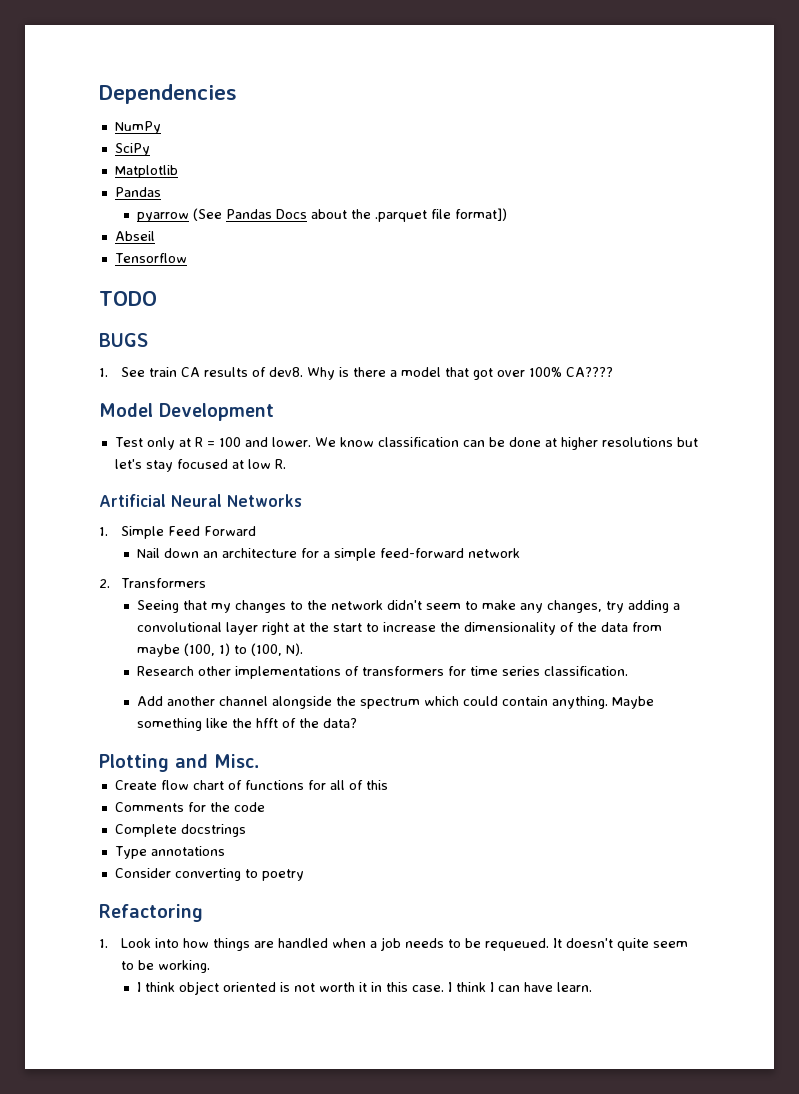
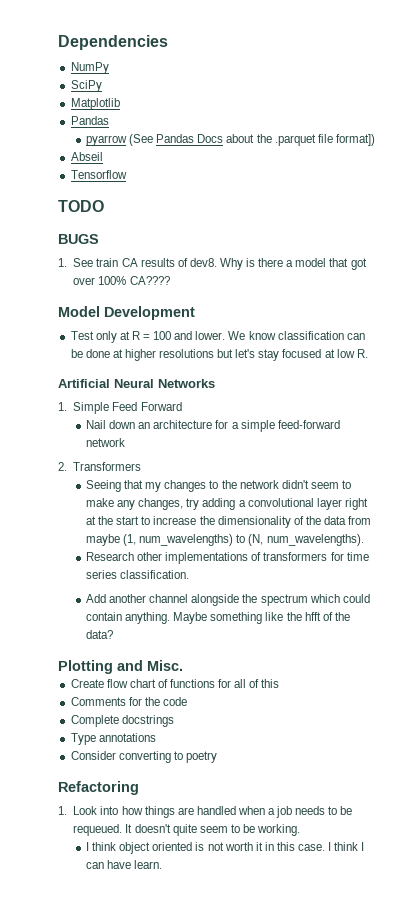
- Seeing that my changes to the network didn't seem to make any changes, try adding a convolutional layer right at the start to increase the dimensionality of the data from maybe (100, 1) to (100, N).
+ Seeing that my changes to the network didn't seem to make any changes, try adding a convolutional layer right at the start to increase the dimensionality of the data from maybe (1, num_wavelengths) to (N, num_wavelengths).

